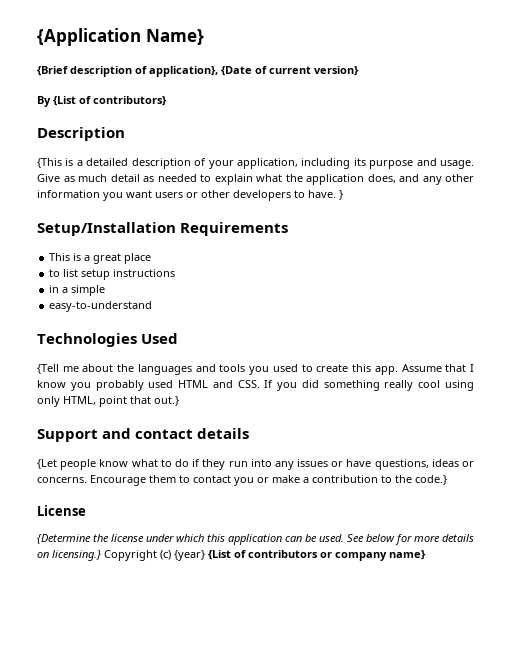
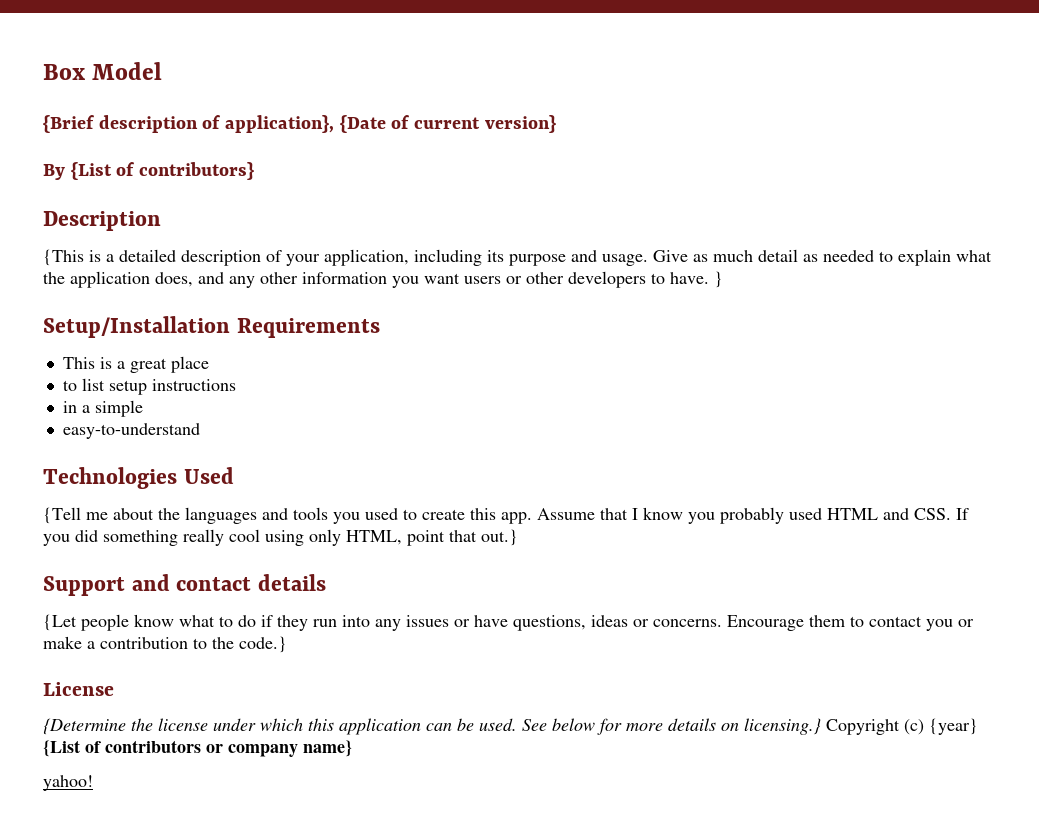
- {Application Name}
+ Box Model
+ yahoo!

